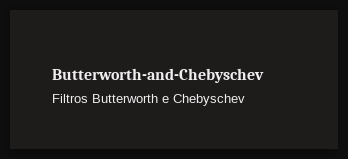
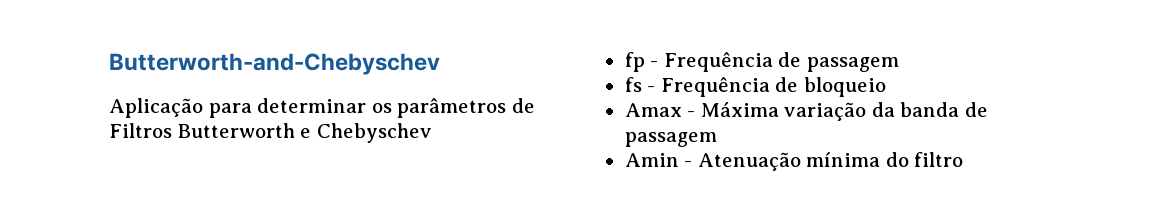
- Filtros Butterworth e Chebyschev
+ Aplicação para determinar os parâmetros de Filtros Butterworth e Chebyschev
+ fp - Frequência de passagem
+ fs - Frequência de bloqueio
+ Amax - Máxima variação da banda de passagem
+ Amin - Atenuação mínima do filtro

